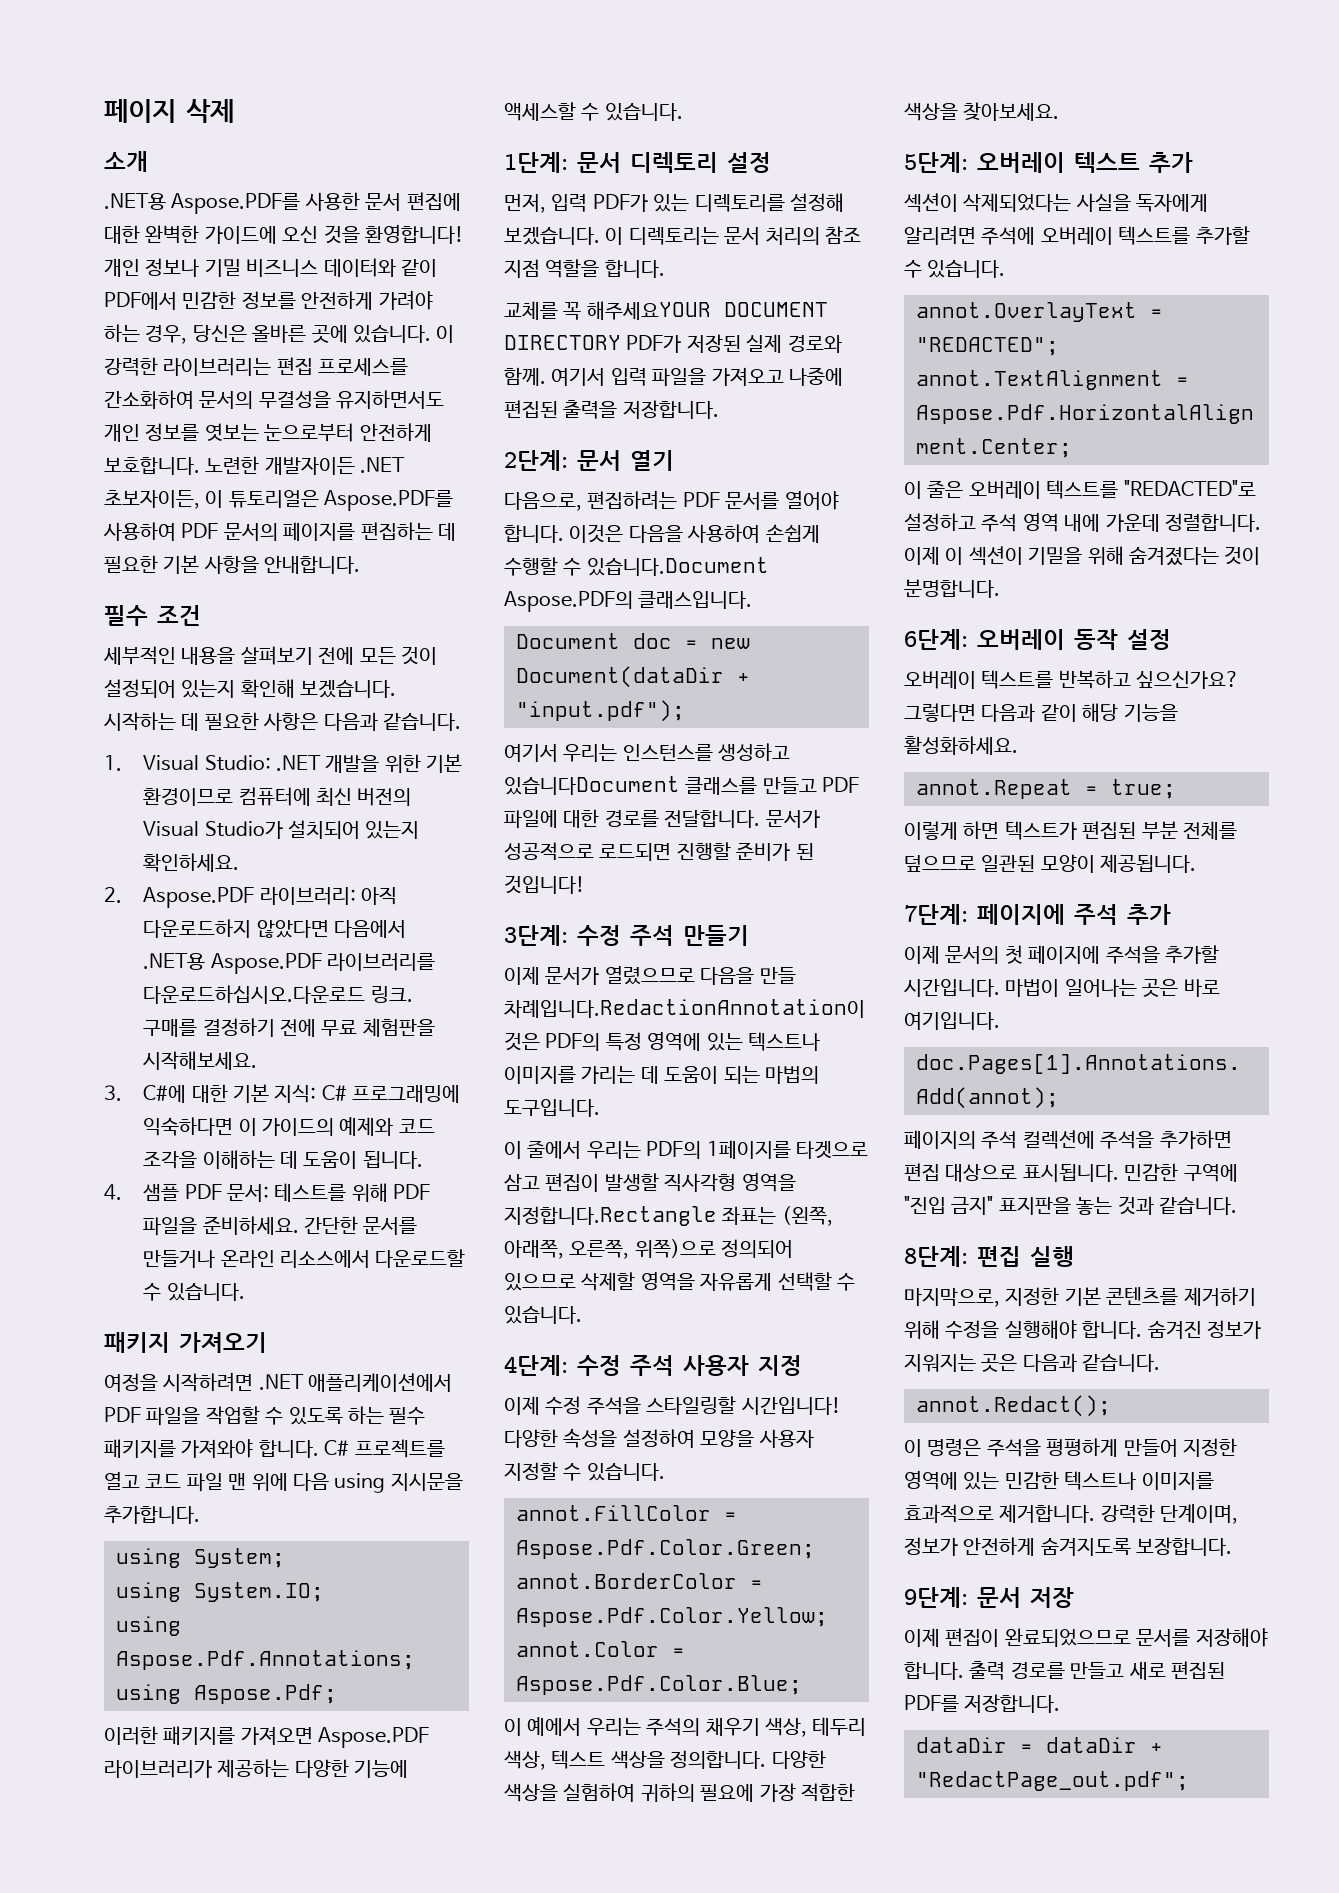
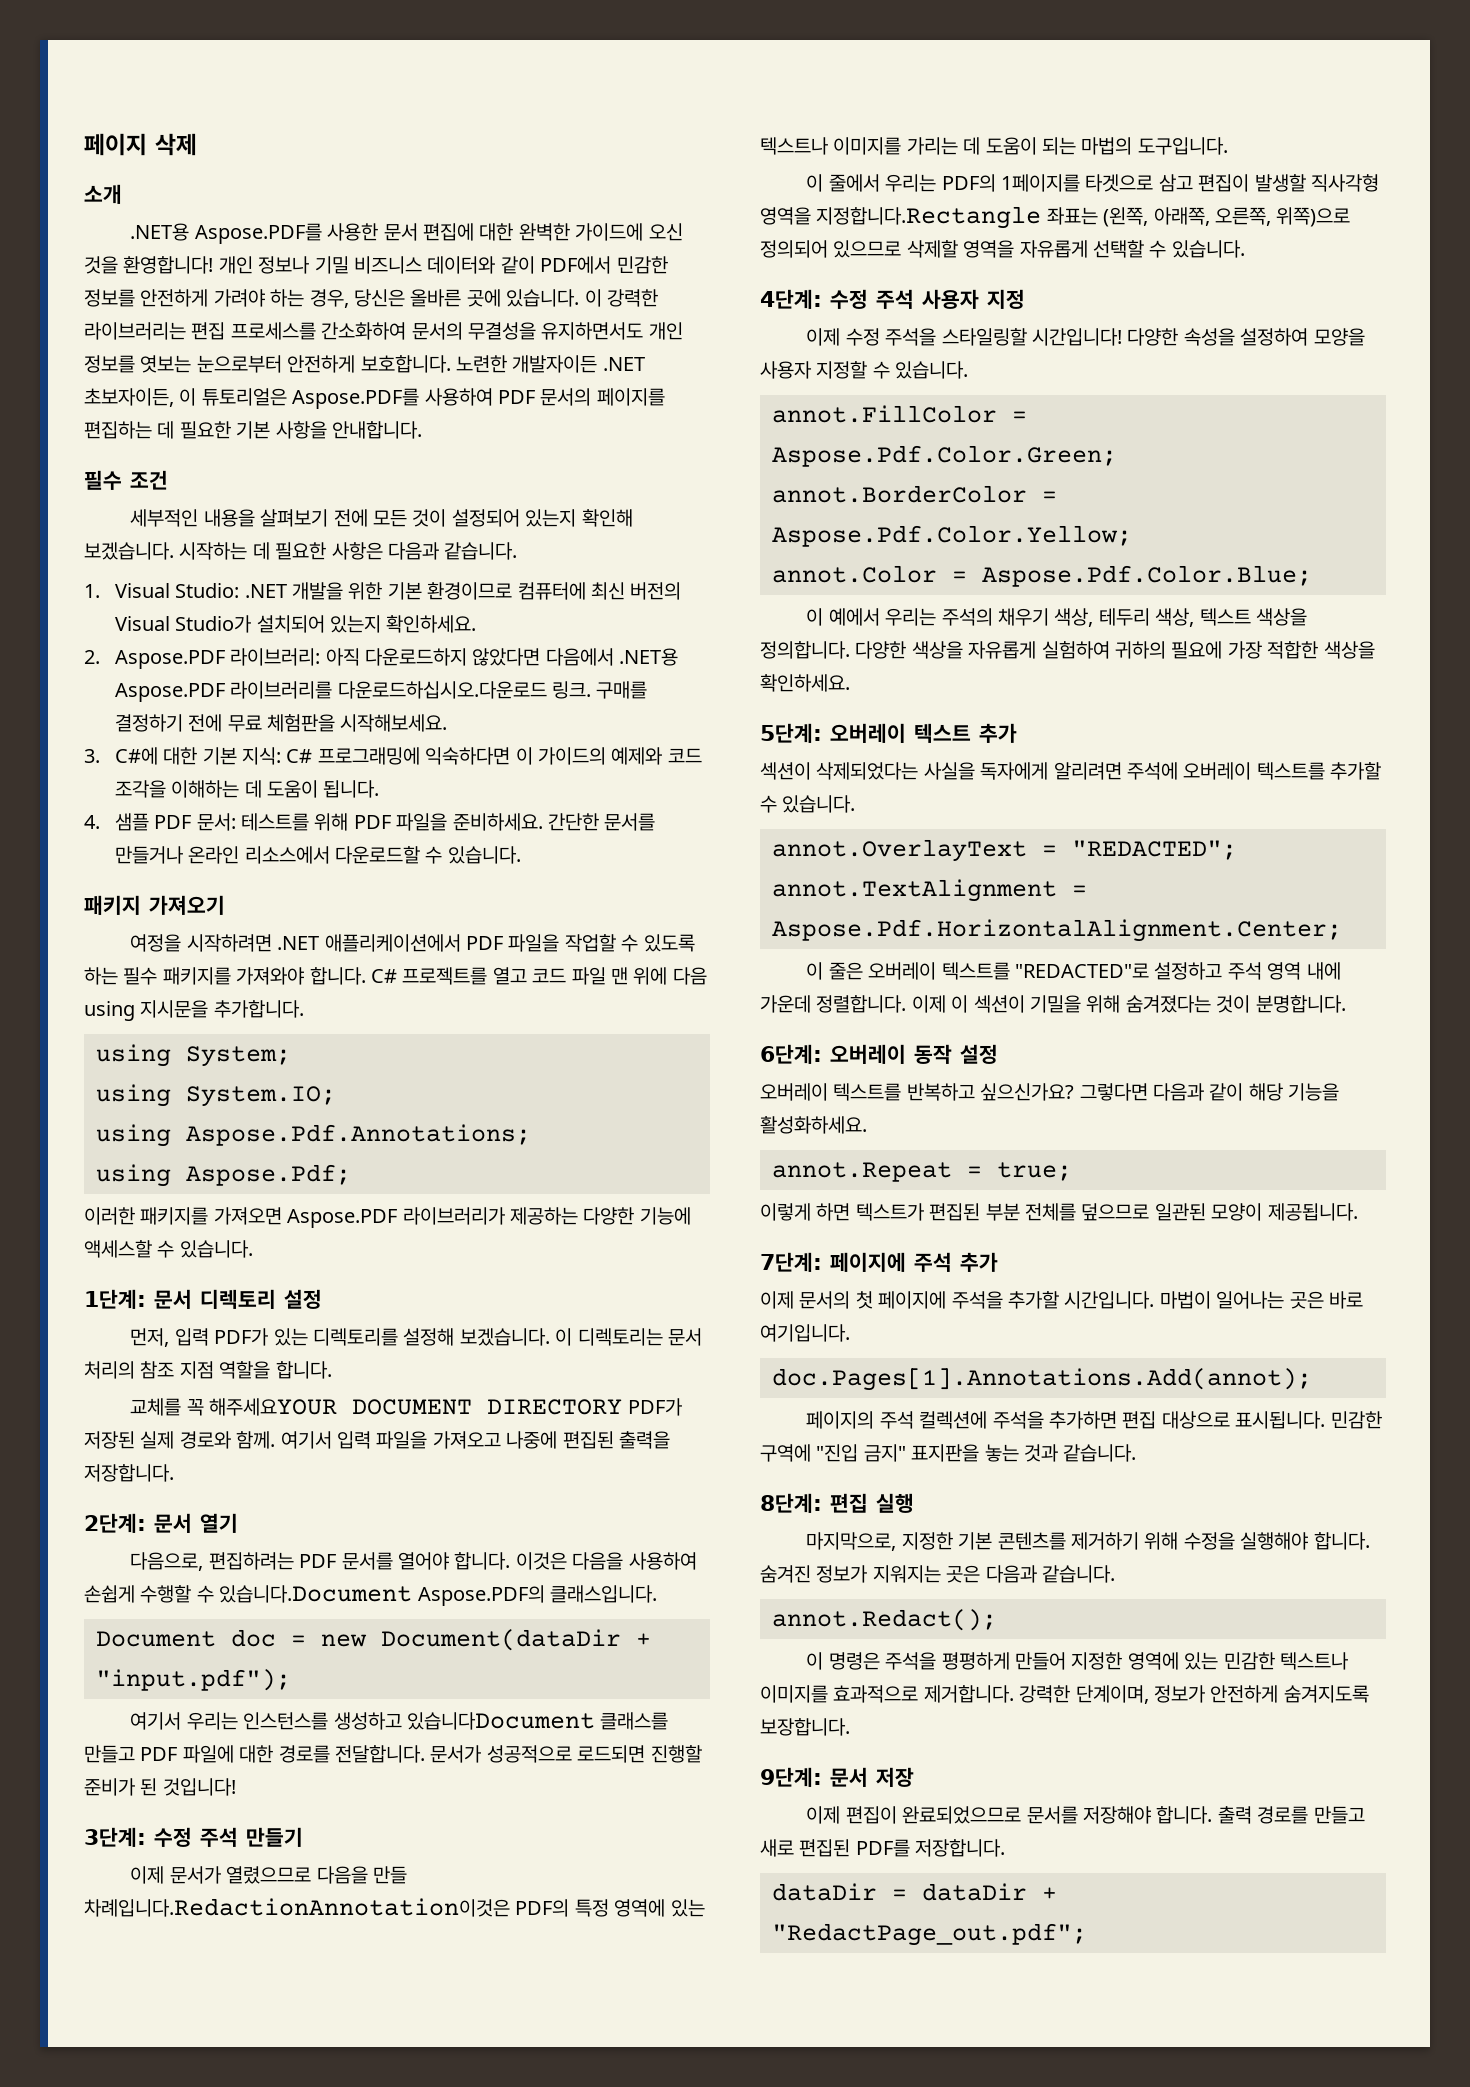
- 다양한 색상을 실험하여 귀하의 필요에 가장 적합한 색상을 찾아보세요.
+ 다양한 색상을 자유롭게 실험하여 귀하의 필요에 가장 적합한 색상을 확인하세요.

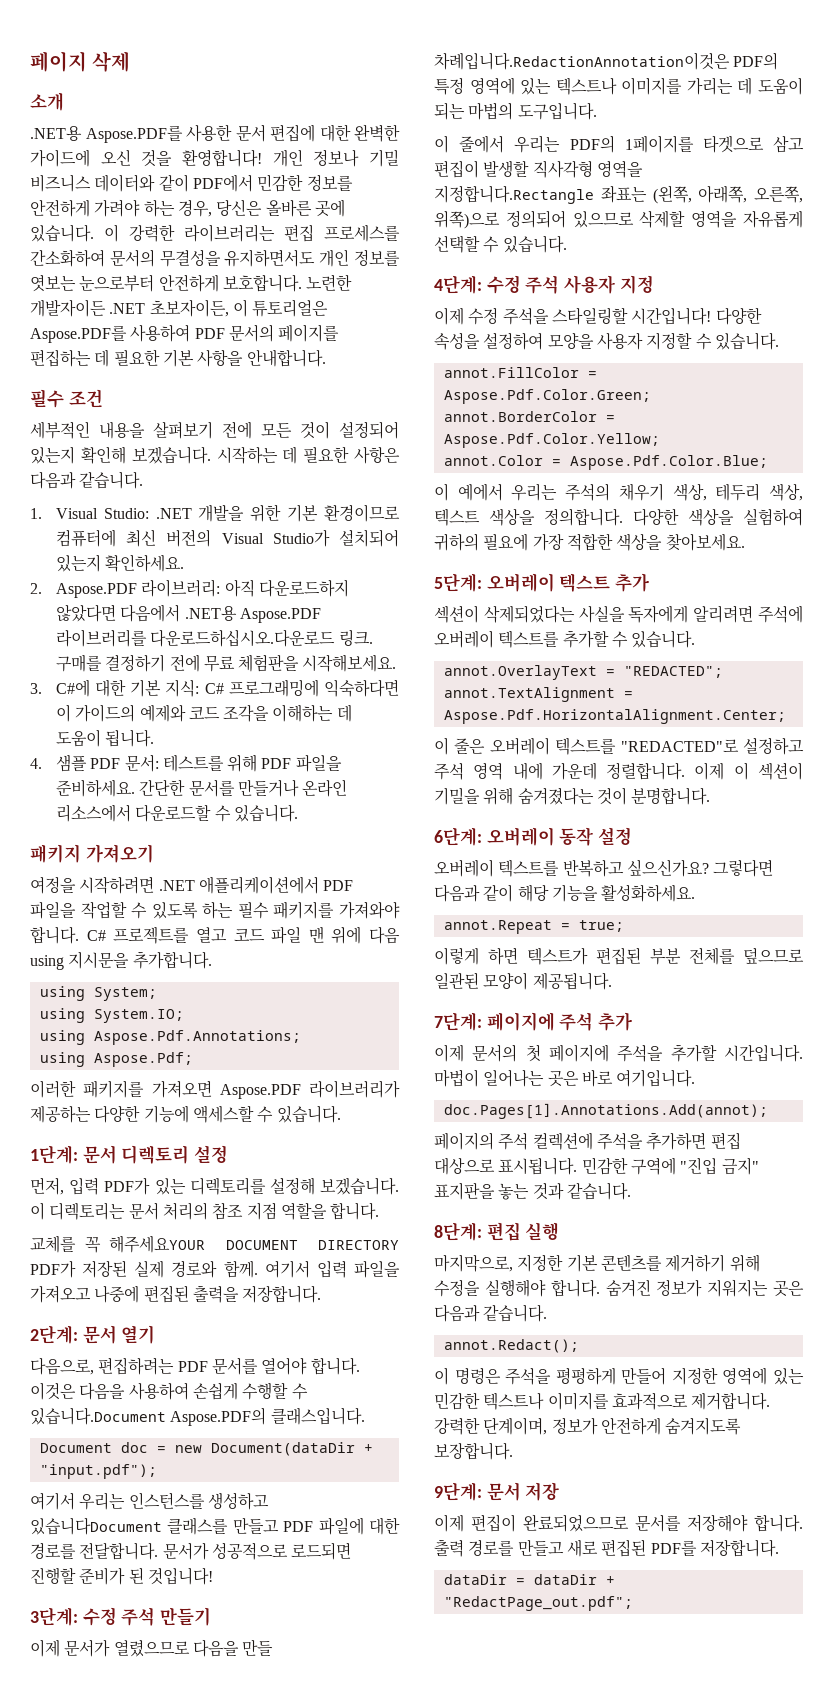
- 다양한 색상을 자유롭게 실험하여 귀하의 필요에 가장 적합한 색상을 확인하세요.
+ 다양한 색상을 실험하여 귀하의 필요에 가장 적합한 색상을 찾아보세요.

